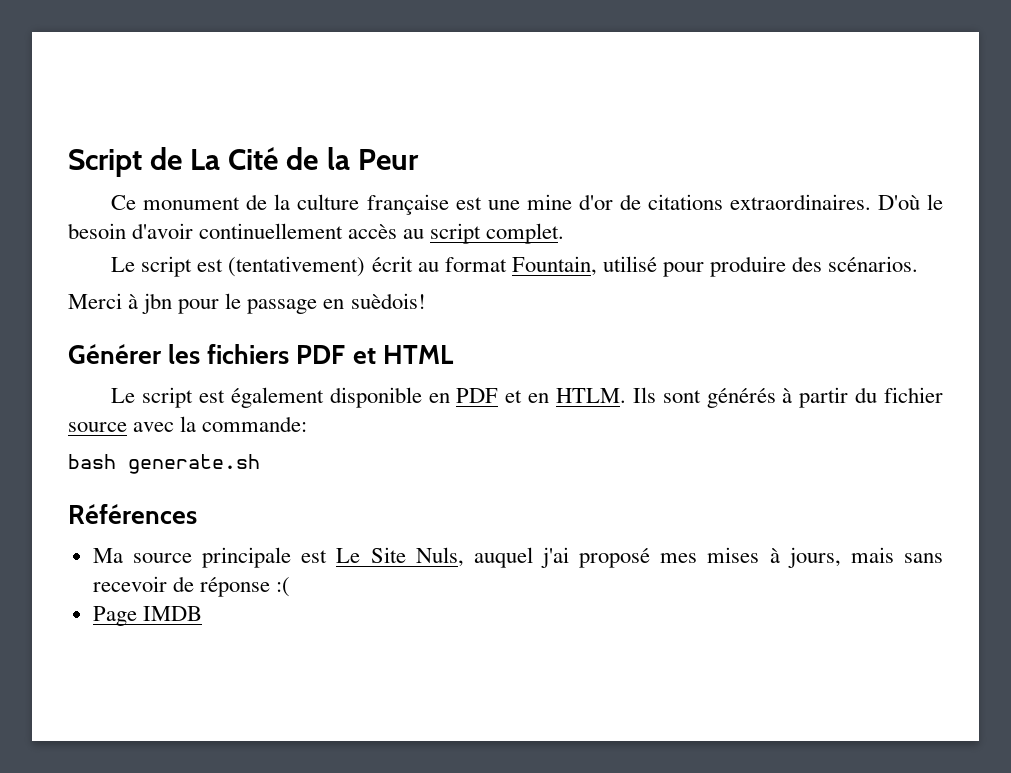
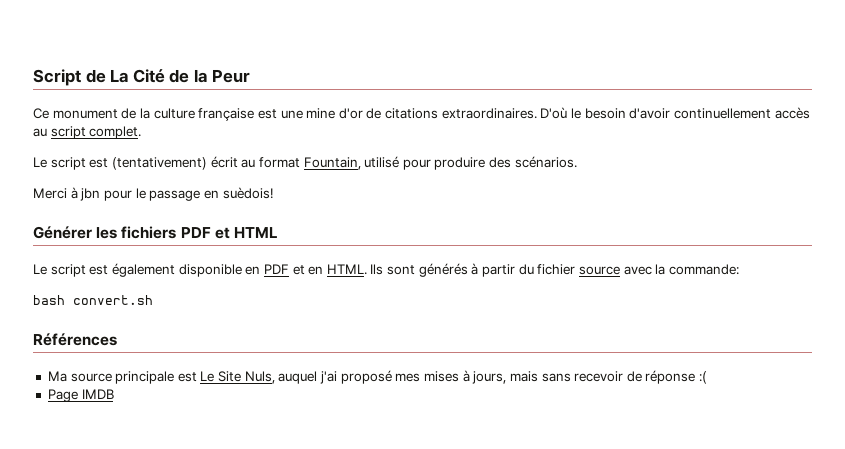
- Le script est également disponible en PDF et en HTLM.
+ Le script est également disponible en PDF et en HTML.
- bash generate.sh
+ bash convert.sh

